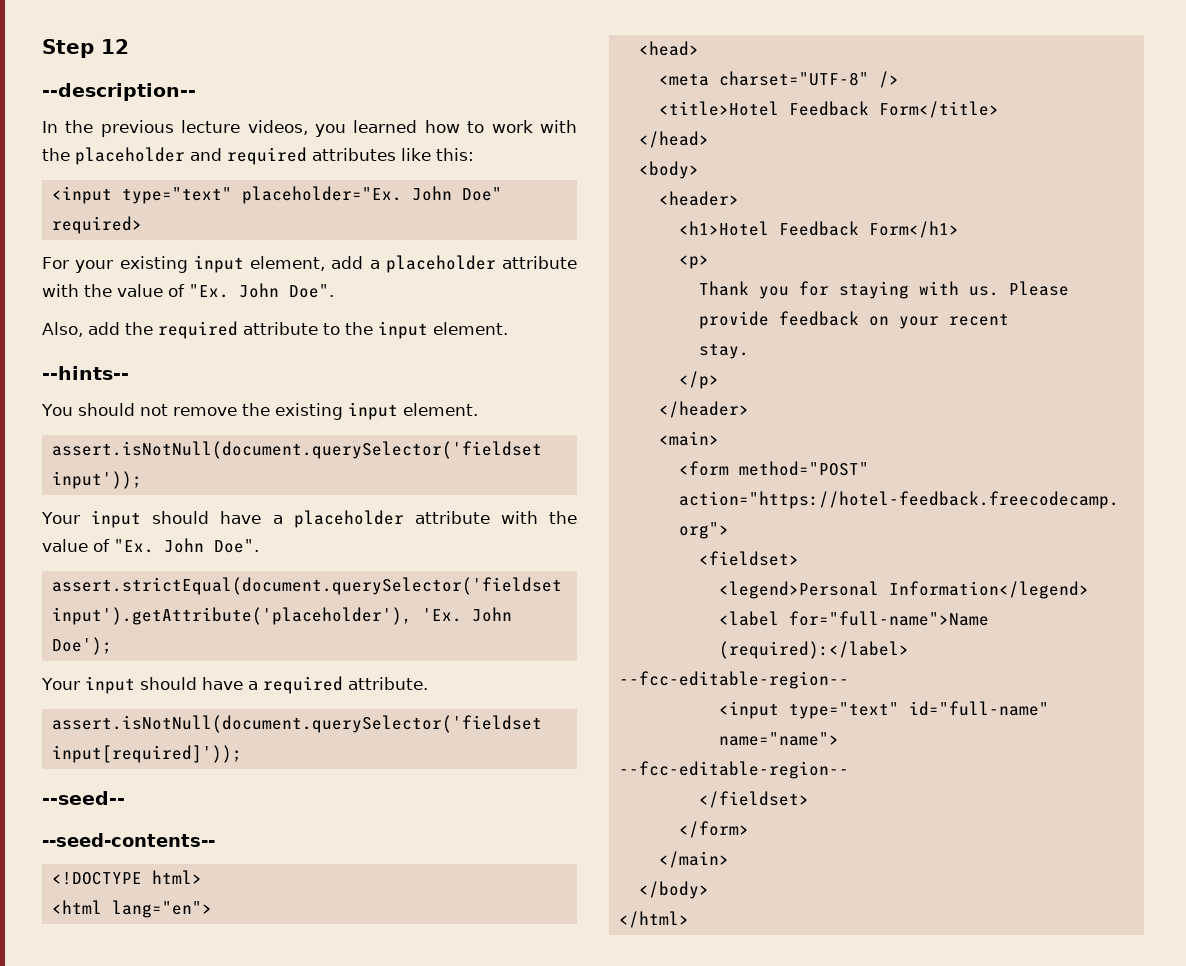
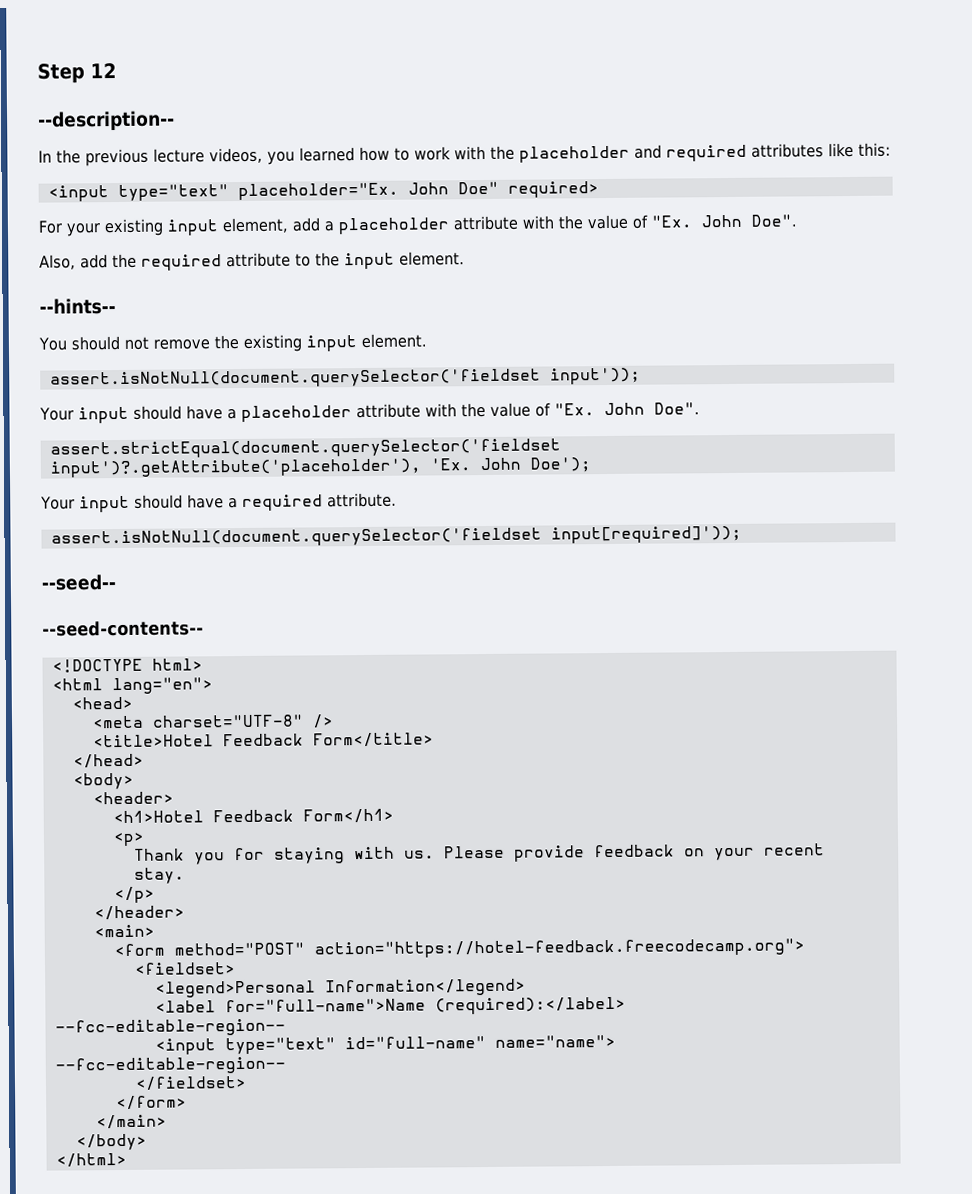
- assert.strictEqual(document.querySelector('fieldset input').getAttribute('placeholder'), 'Ex. John Doe');
+ assert.strictEqual(document.querySelector('fieldset input')?.getAttribute('placeholder'), 'Ex. John Doe');

